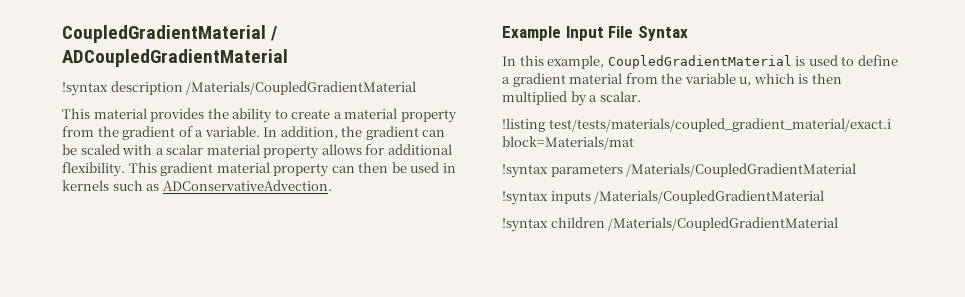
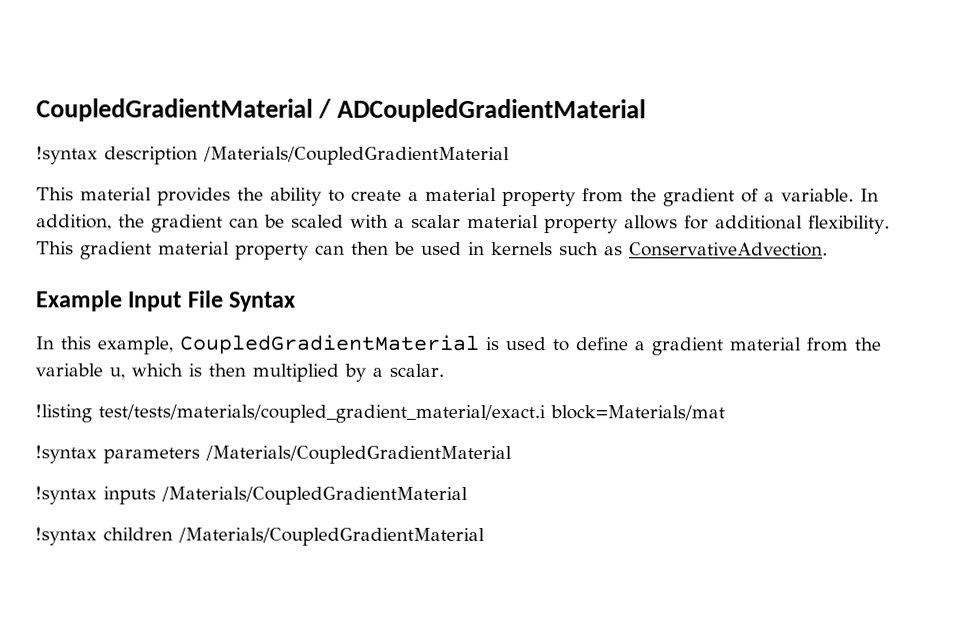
- This gradient material property can then be used in kernels such as ADConservativeAdvection.
+ This gradient material property can then be used in kernels such as ConservativeAdvection.

